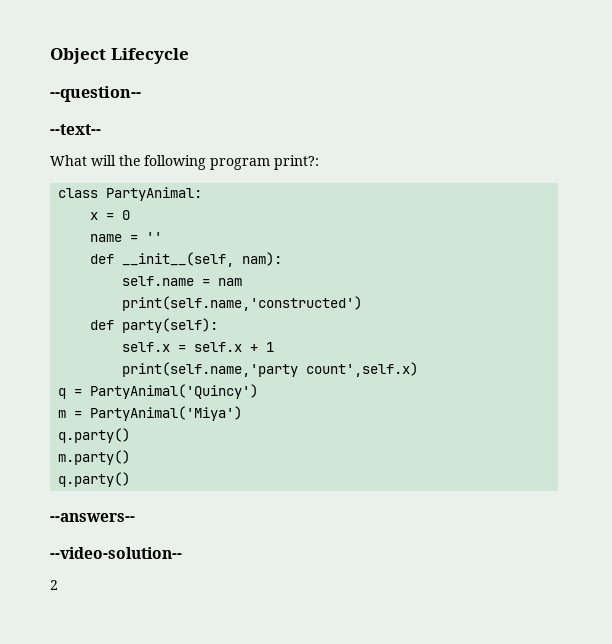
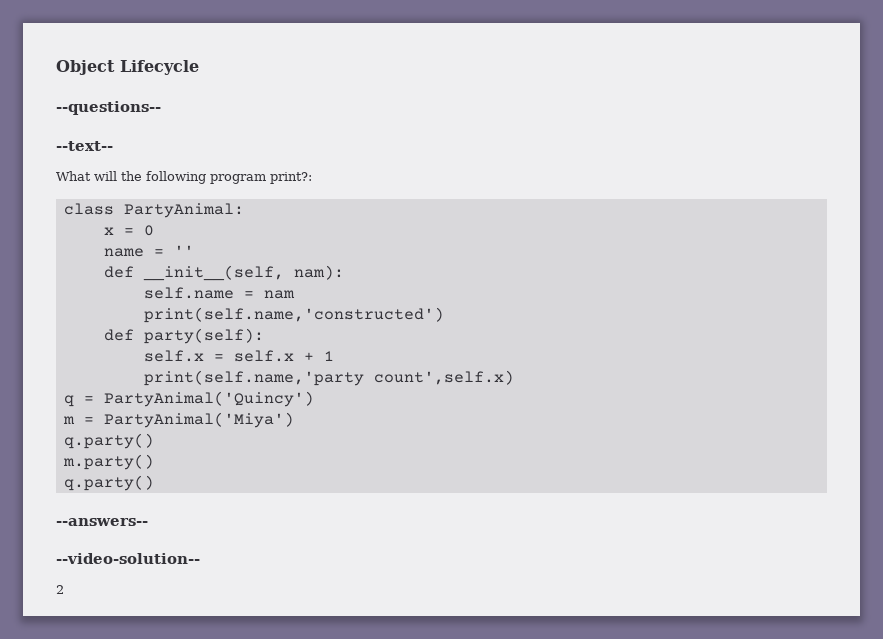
- --question--
+ --questions--

